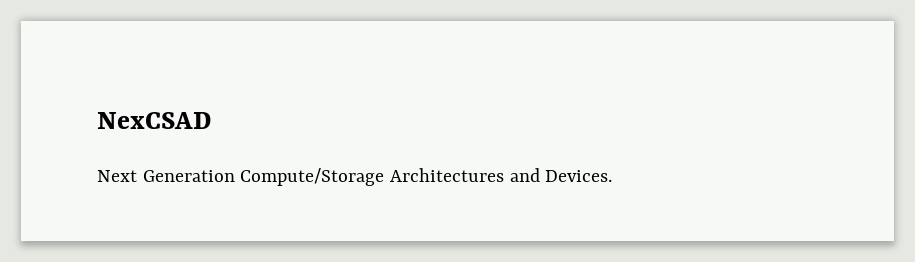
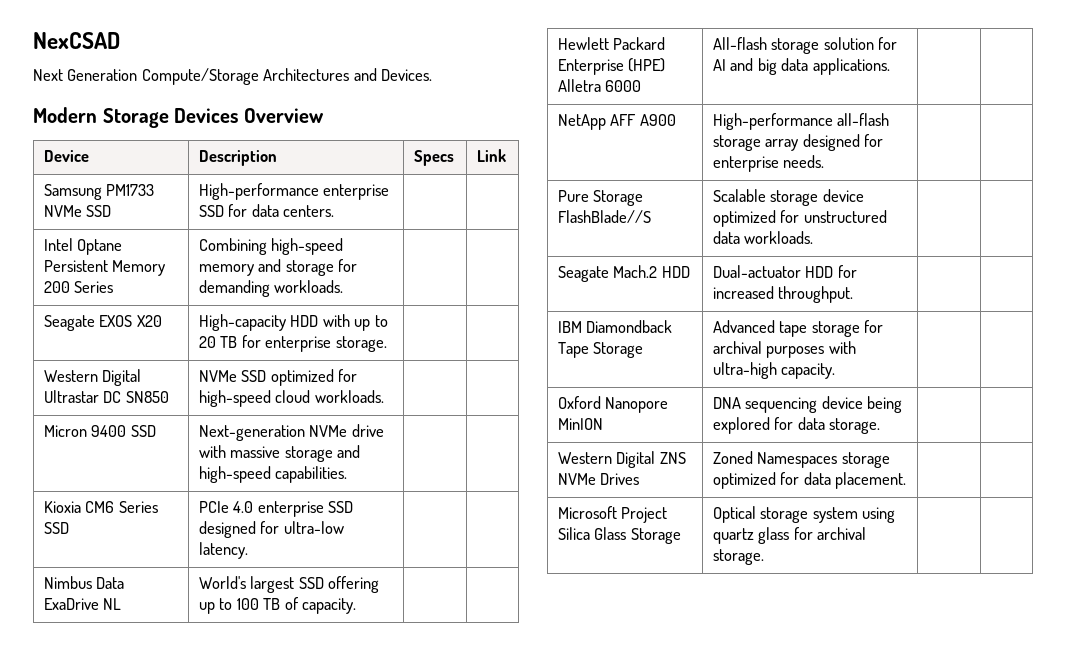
+ Modern Storage Devices Overview
+ Device | Description | Specs | Link
+ Samsung PM1733 NVMe SSD | High-performance enterprise SSD for data centers. | |
+ Intel Optane Persistent Memory 200 Series | Combining high-speed memory and storage for demanding workloads. | |
+ Seagate EXOS X20 | High-capacity HDD with up to 20 TB for enterprise storage. | |
+ Western Digital Ultrastar DC SN850 | NVMe SSD optimized for high-speed cloud workloads. | |
+ Micron 9400 SSD | Next-generation NVMe drive with massive storage and high-speed capabilities. | |
+ Kioxia CM6 Series SSD | PCIe 4.0 enterprise SSD designed for ultra-low latency. | |
+ Nimbus Data ExaDrive NL | World's largest SSD offering up to 100 TB of capacity. | |
+ Hewlett Packard Enterprise (HPE) Alletra 6000 | All-flash storage solution for AI and big data applications. | |
+ NetApp AFF A900 | High-performance all-flash storage array designed for enterprise needs. | |
+ Pure Storage FlashBlade//S | Scalable storage device optimized for unstructured data workloads. | |
+ Seagate Mach.2 HDD | Dual-actuator HDD for increased throughput. | |
+ IBM Diamondback Tape Storage | Advanced tape storage for archival purposes with ultra-high capacity. | |
+ Oxford Nanopore MinION | DNA sequencing device being explored for data storage. | |
+ Western Digital ZNS NVMe Drives | Zoned Namespaces storage optimized for data placement. | |
+ Microsoft Project Silica Glass Storage | Optical storage system using quartz glass for archival storage. | |

